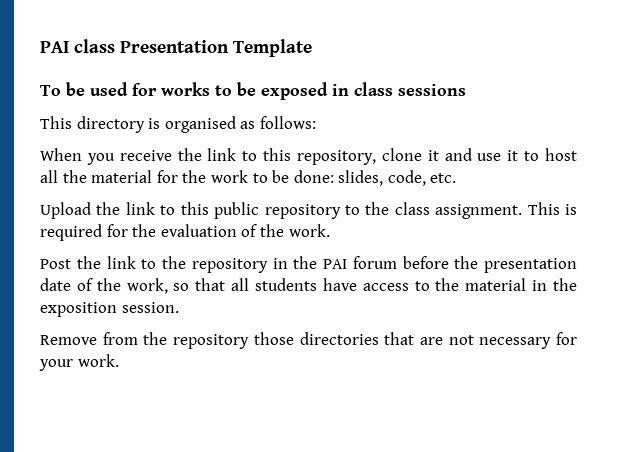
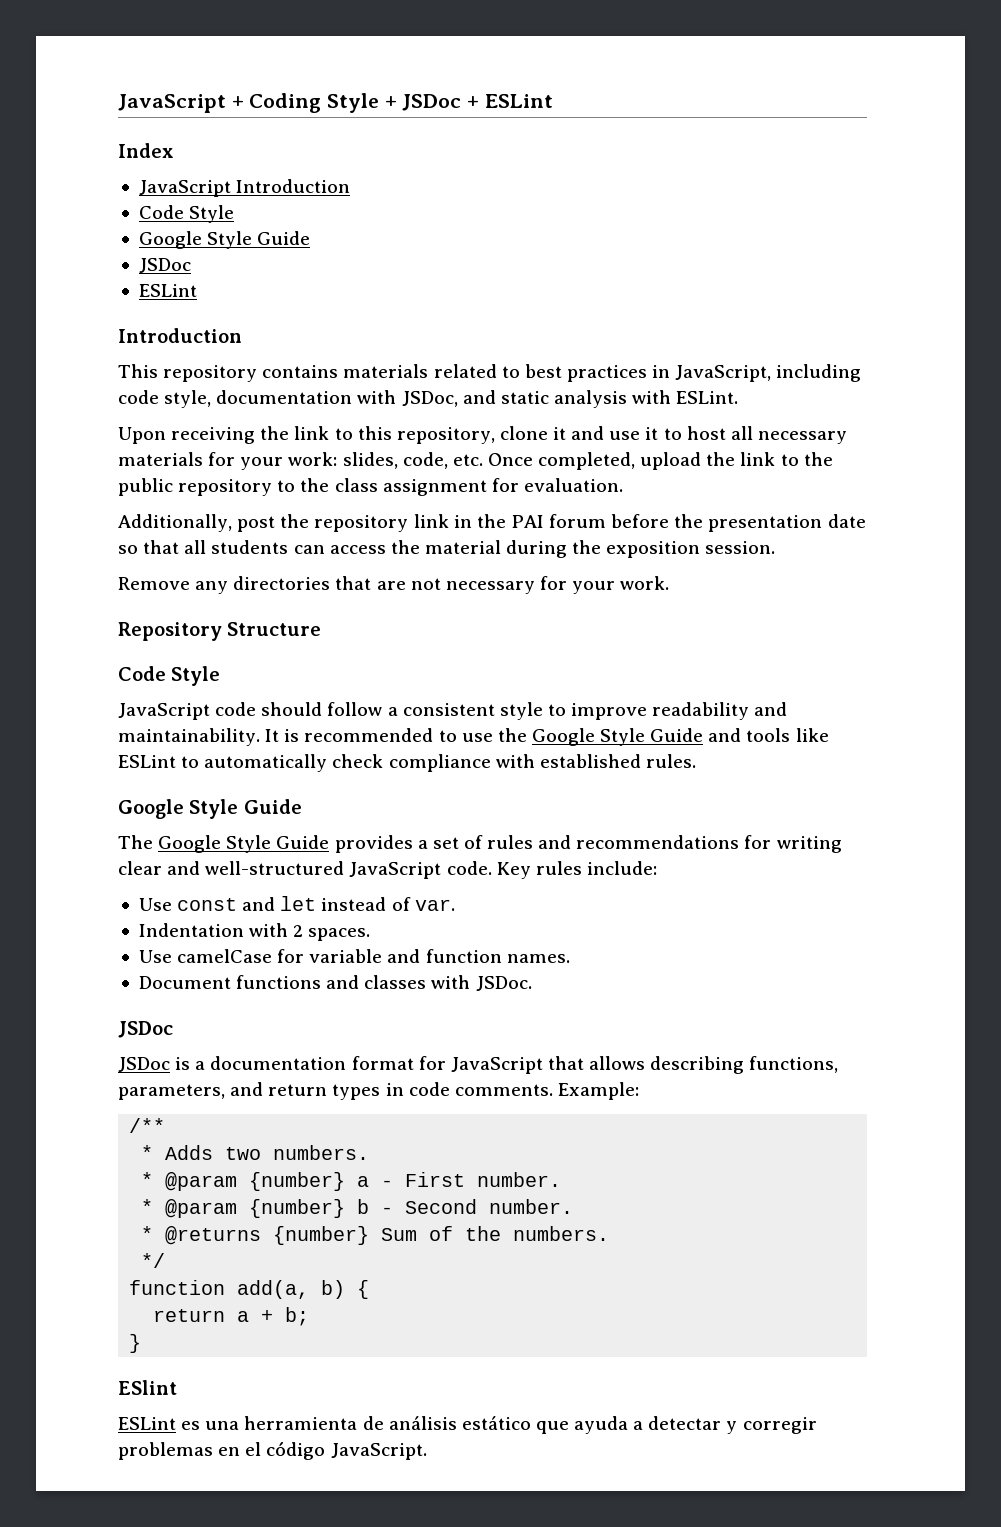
- PAI class Presentation Template
- To be used for works to be exposed in class sessions
- This directory is organised as follows:
- When you receive the link to this repository, clone it and use it to host all the material for the work to be done: slides, code, etc.
- Upload the link to this public repository to the class assignment. This is required for the evaluation of the work.
- Post the link to the repository in the PAI forum before the presentation date of the work, so that all students have access to the material in the exposition session.
+ JavaScript + Coding Style + JSDoc + ESLint
+ Index
+ JavaScript Introduction
+ Code Style
+ Google Style Guide
+ JSDoc
+ ESLint
+ Introduction
+ This repository contains materials related to best practices in JavaScript, including code style, documentation with JSDoc, and static analysis with ESLint.
+ Upon receiving the link to this repository, clone it and use it to host all necessary materials for your work: slides, code, etc. Once completed, upload the link to the public repository to the class assignment for evaluation.
+ Additionally, post the repository link in the PAI forum before the presentation date so that all students can access the material during the exposition session.
- Remove from the repository those directories that are not necessary for your work.
+ Remove any directories that are not necessary for your work.
+ Repository Structure
+ Code Style
+ JavaScript code should follow a consistent style to improve readability and maintainability. It is recommended to use the Google Style Guide and tools like ESLint to automatically check compliance with established rules.
+ Google Style Guide
+ The Google Style Guide provides a set of rules and recommendations for writing clear and well-structured JavaScript code. Key rules include:
+ Use const and let instead of var.
+ Indentation with 2 spaces.
+ Use camelCase for variable and function names.
+ Document functions and classes with JSDoc.
+ JSDoc
+ JSDoc is a documentation format for JavaScript that allows describing functions, parameters, and return types in code comments. Example:
+ /**
+ * Adds two numbers.
+ * @param {number} a - First number.
+ * @param {number} b - Second number.
+ * @returns {number} Sum of the numbers.
+ */
+ function add(a, b) {
+ return a + b;
+ }
+ ESlint
+ ESLint es una herramienta de análisis estático que ayuda a detectar y corregir problemas en el código JavaScript.

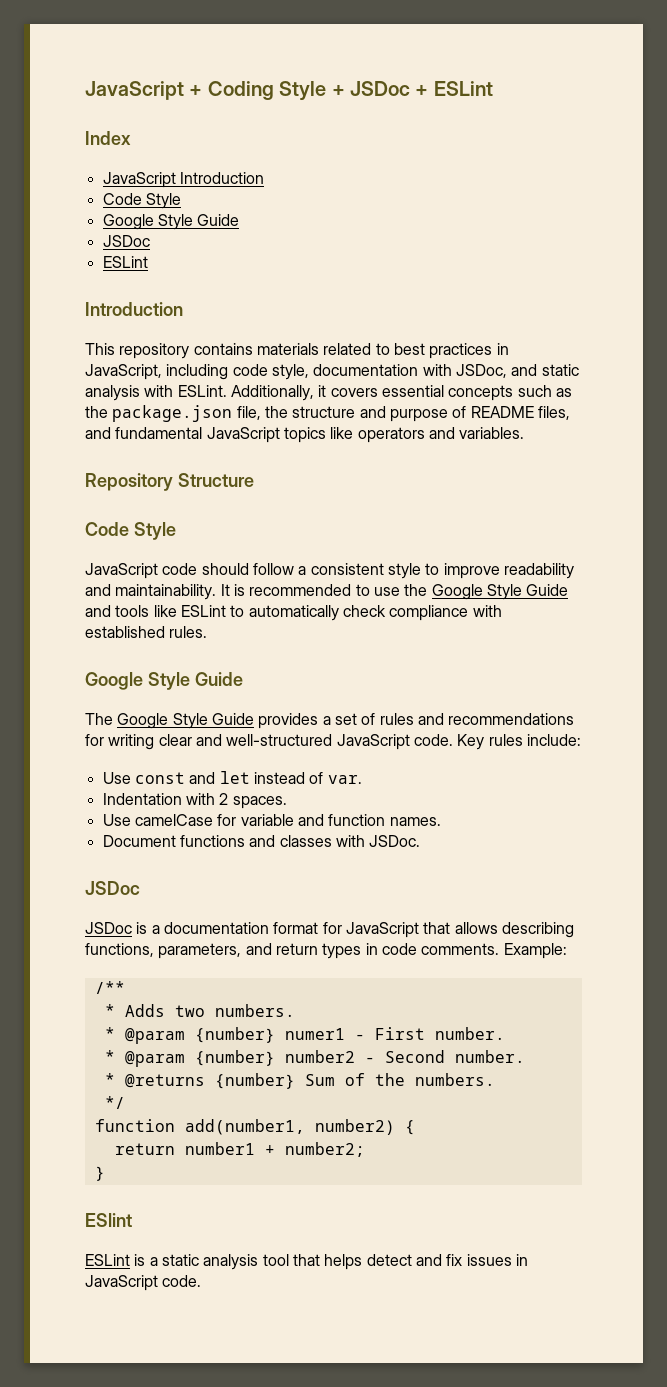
- This repository contains materials related to best practices in JavaScript, including code style, documentation with JSDoc, and static analysis with ESLint.
- Upon receiving the link to this repository, clone it and use it to host all necessary materials for your work: slides, code, etc. Once completed, upload the link to the public repository to the class assignment for evaluation.
- Additionally, post the repository link in the PAI forum before the presentation date so that all students can access the material during the exposition session.
- Remove any directories that are not necessary for your work.
+ This repository contains materials related to best practices in JavaScript, including code style, documentation with JSDoc, and static analysis with ESLint. Additionally, it covers essential concepts such as the package.json file, the structure and purpose of README files, and fundamental JavaScript topics like operators and variables.
- * @param {number} a - First number.
+ * @param {number} numer1 - First number.
- * @param {number} b - Second number.
+ * @param {number} number2 - Second number.
- function add(a, b) {
+ function add(number1, number2) {
- return a + b;
+ return number1 + number2;
- ESLint es una herramienta de análisis estático que ayuda a detectar y corregir problemas en el código JavaScript.
+ ESLint is a static analysis tool that helps detect and fix issues in JavaScript code.

